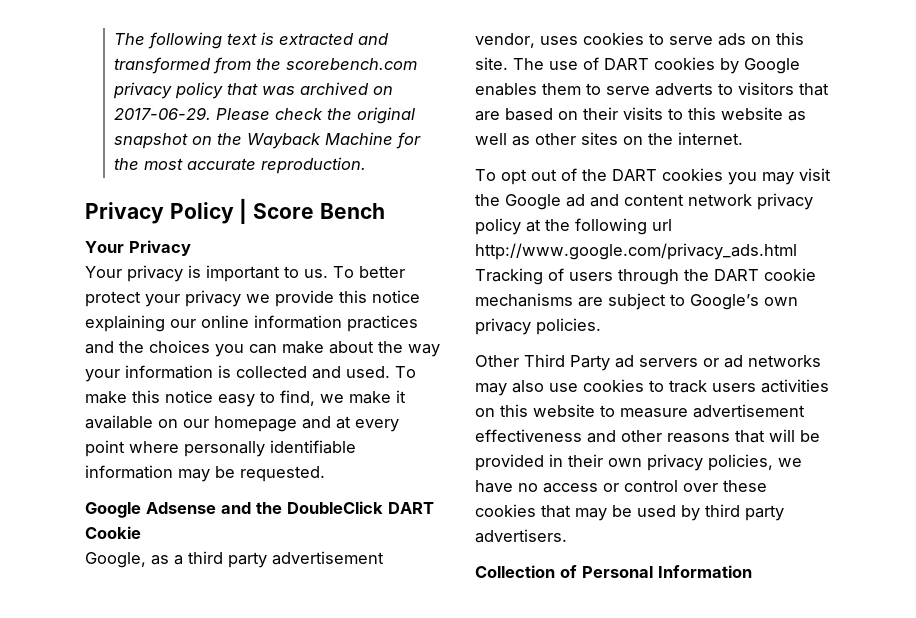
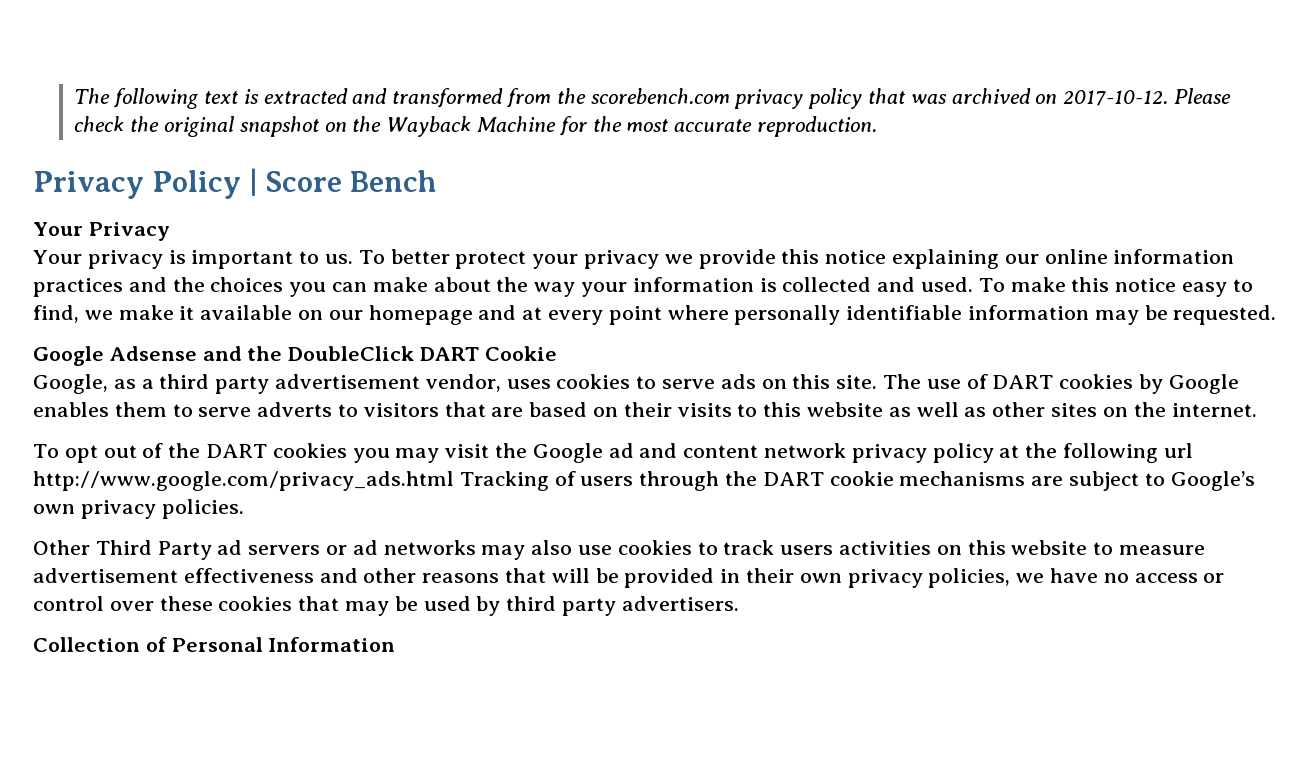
- The following text is extracted and transformed from the scorebench.com privacy policy that was archived on 2017-06-29.
+ The following text is extracted and transformed from the scorebench.com privacy policy that was archived on 2017-10-12.

